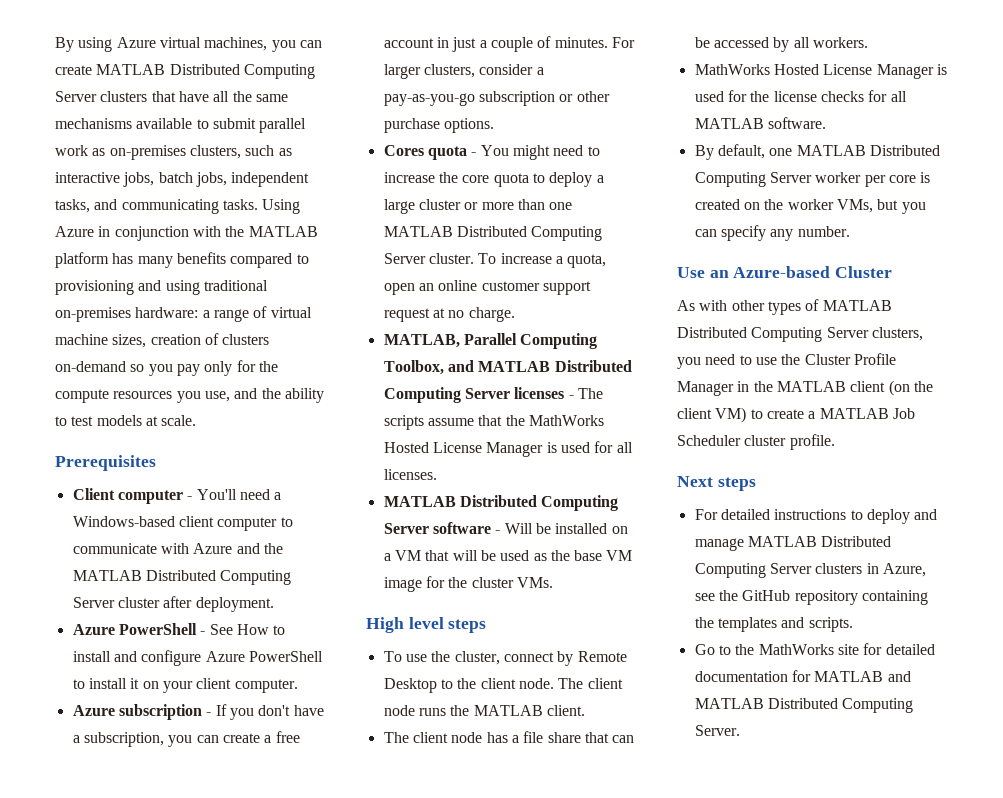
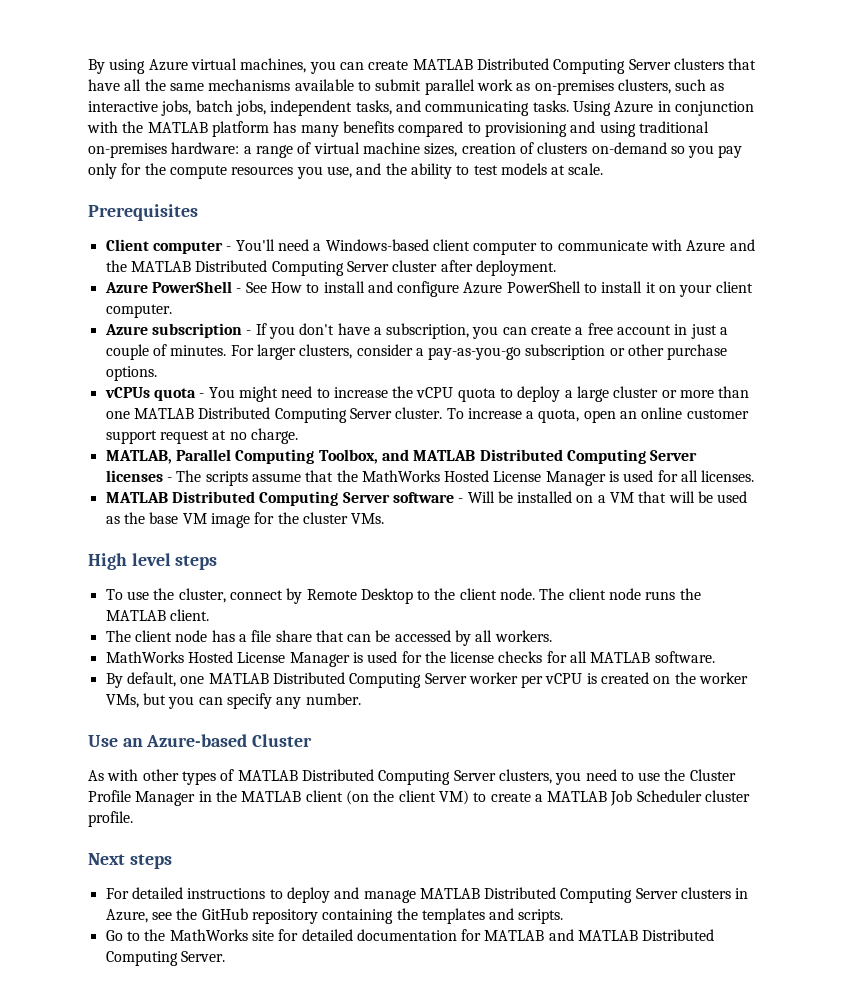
- Cores quota - You might need to increase the core quota to deploy a large cluster or more than one MATLAB Distributed Computing Server cluster.
+ vCPUs quota - You might need to increase the vCPU quota to deploy a large cluster or more than one MATLAB Distributed Computing Server cluster.
- By default, one MATLAB Distributed Computing Server worker per core is created on the worker VMs, but you can specify any number.
+ By default, one MATLAB Distributed Computing Server worker per vCPU is created on the worker VMs, but you can specify any number.

